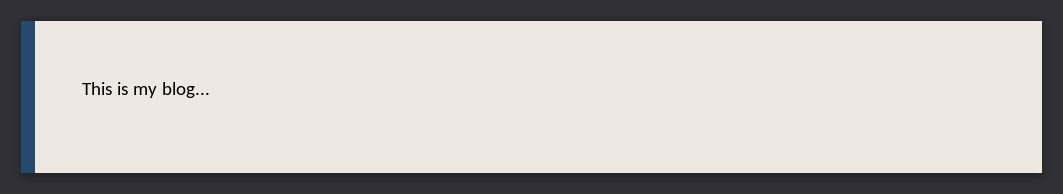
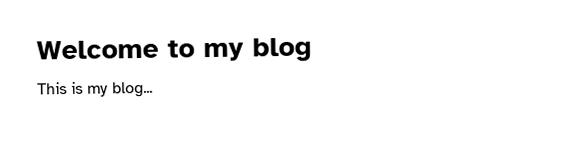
+ Welcome to my blog

